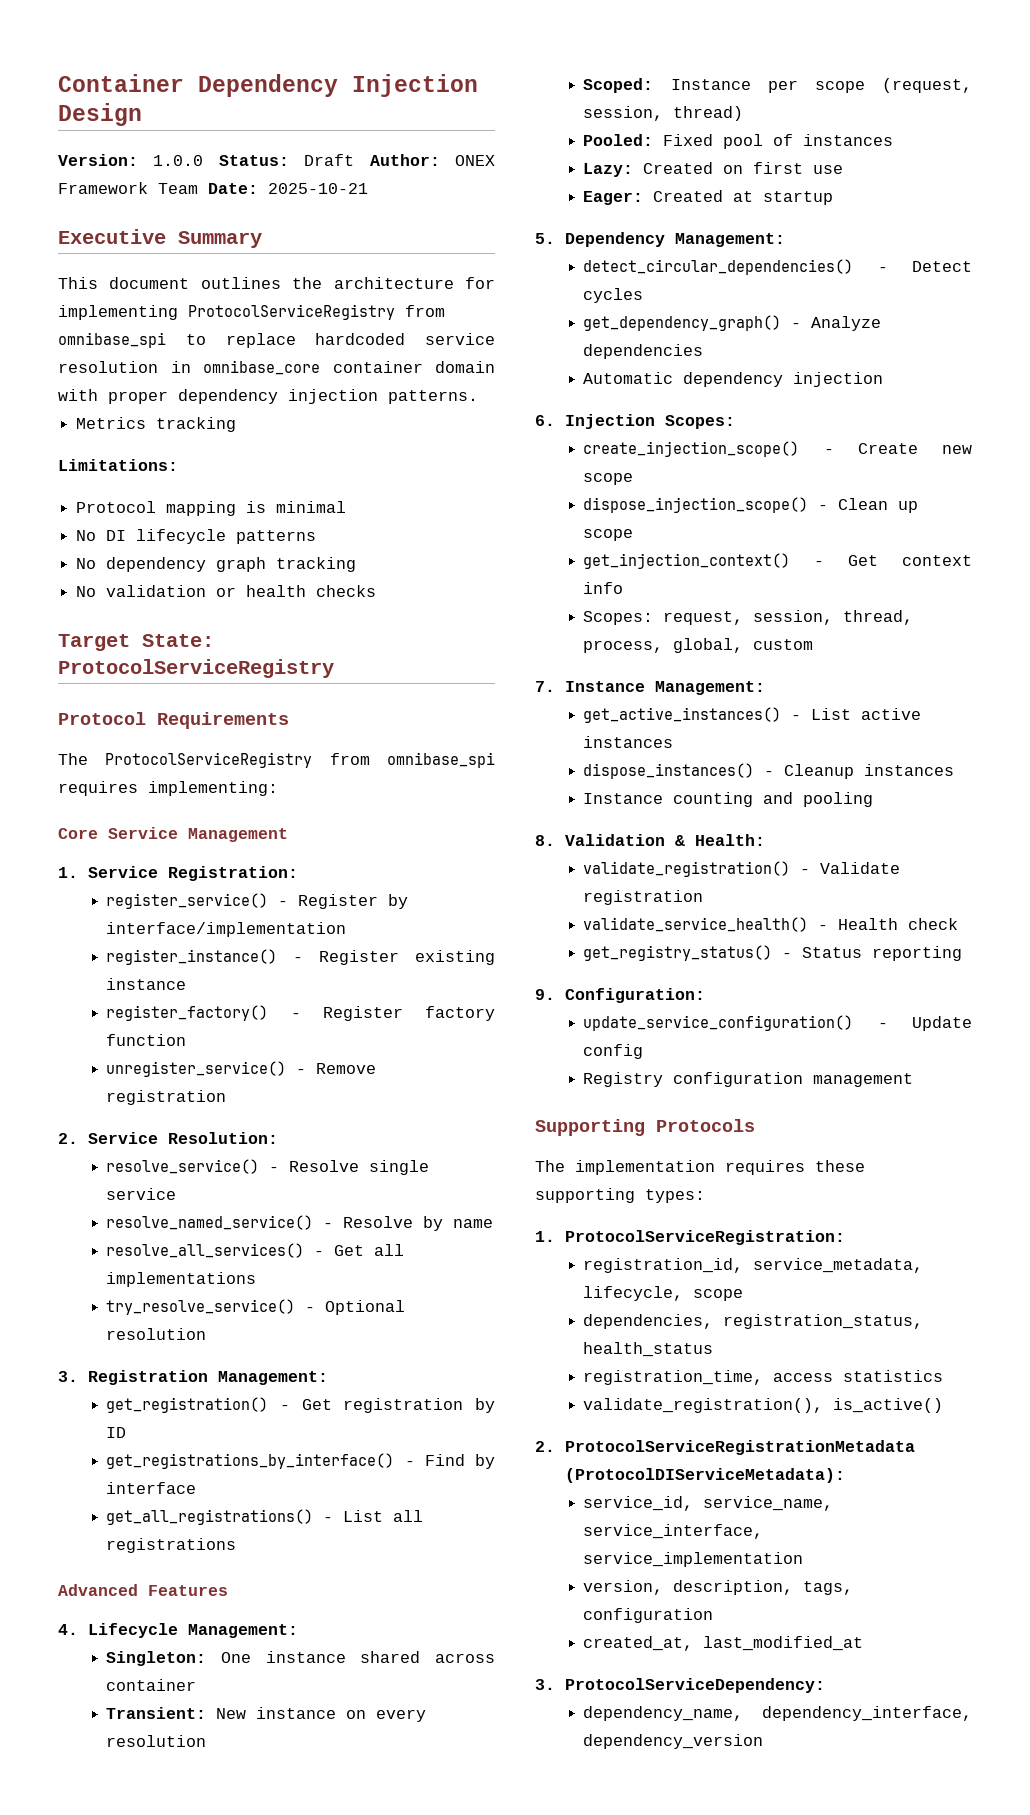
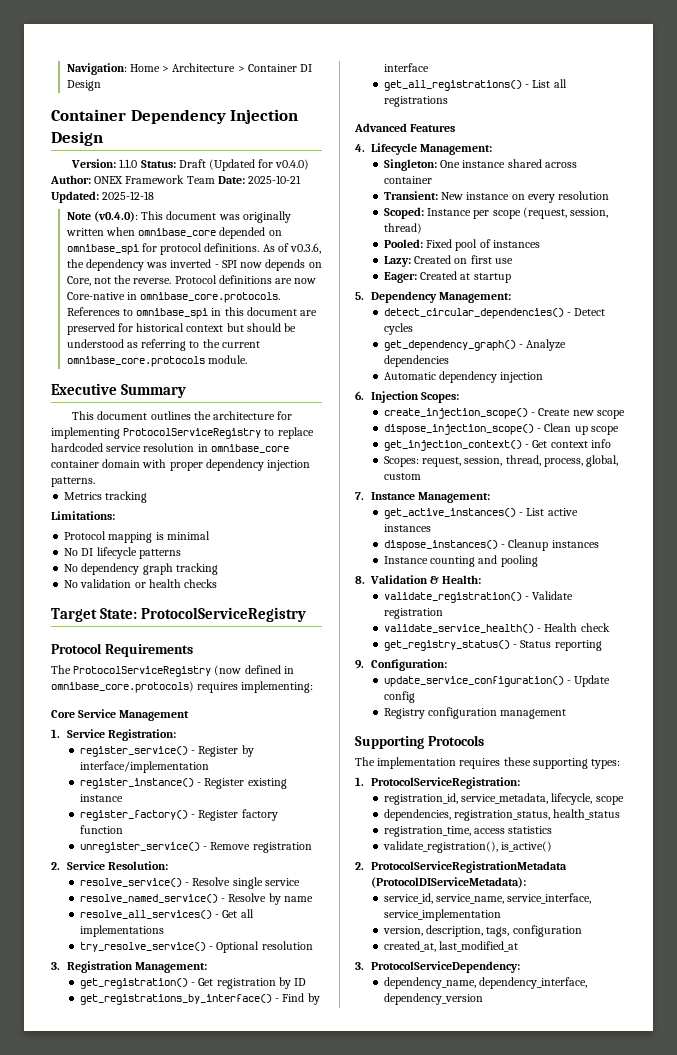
+ Navigation: Home > Architecture > Container DI Design
- Version: 1.0.0 Status: Draft Author: ONEX Framework Team Date: 2025-10-21
+ Version: 1.1.0 Status: Draft (Updated for v0.4.0) Author: ONEX Framework Team Date: 2025-10-21 Updated: 2025-12-18
+ Note (v0.4.0): This document was originally written when omnibase_core depended on omnibase_spi for protocol definitions. As of v0.3.6, the dependency was inverted - SPI now depends on Core, not the reverse. Protocol definitions are now Core-native in omnibase_core.protocols. References to omnibase_spi in this document are preserved for historical context but should be understood as referring to the current omnibase_core.protocols module.
- This document outlines the architecture for implementing ProtocolServiceRegistry from omnibase_spi to replace hardcoded service resolution in omnibase_core container domain with proper dependency injection patterns.
+ This document outlines the architecture for implementing ProtocolServiceRegistry to replace hardcoded service resolution in omnibase_core container domain with proper dependency injection patterns.
- The ProtocolServiceRegistry from omnibase_spi requires implementing:
+ The ProtocolServiceRegistry (now defined in omnibase_core.protocols) requires implementing:

